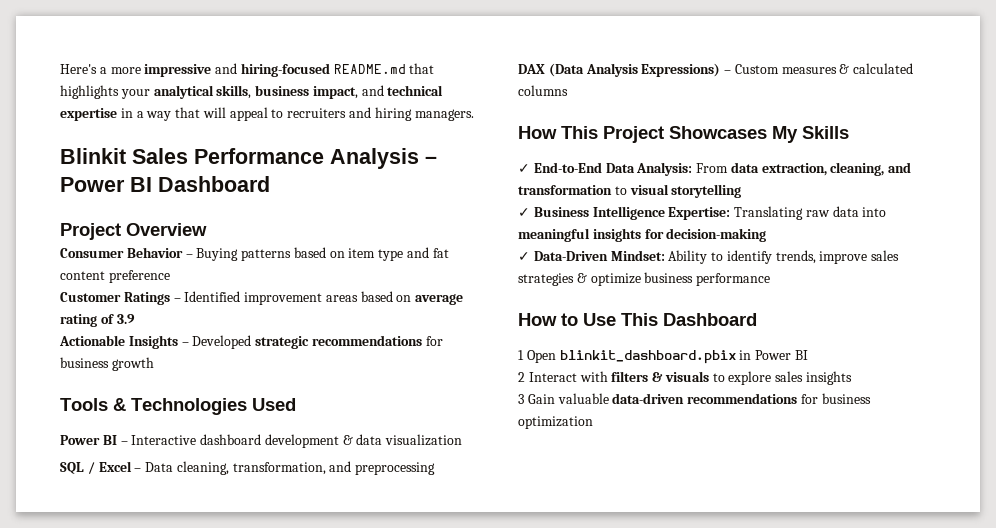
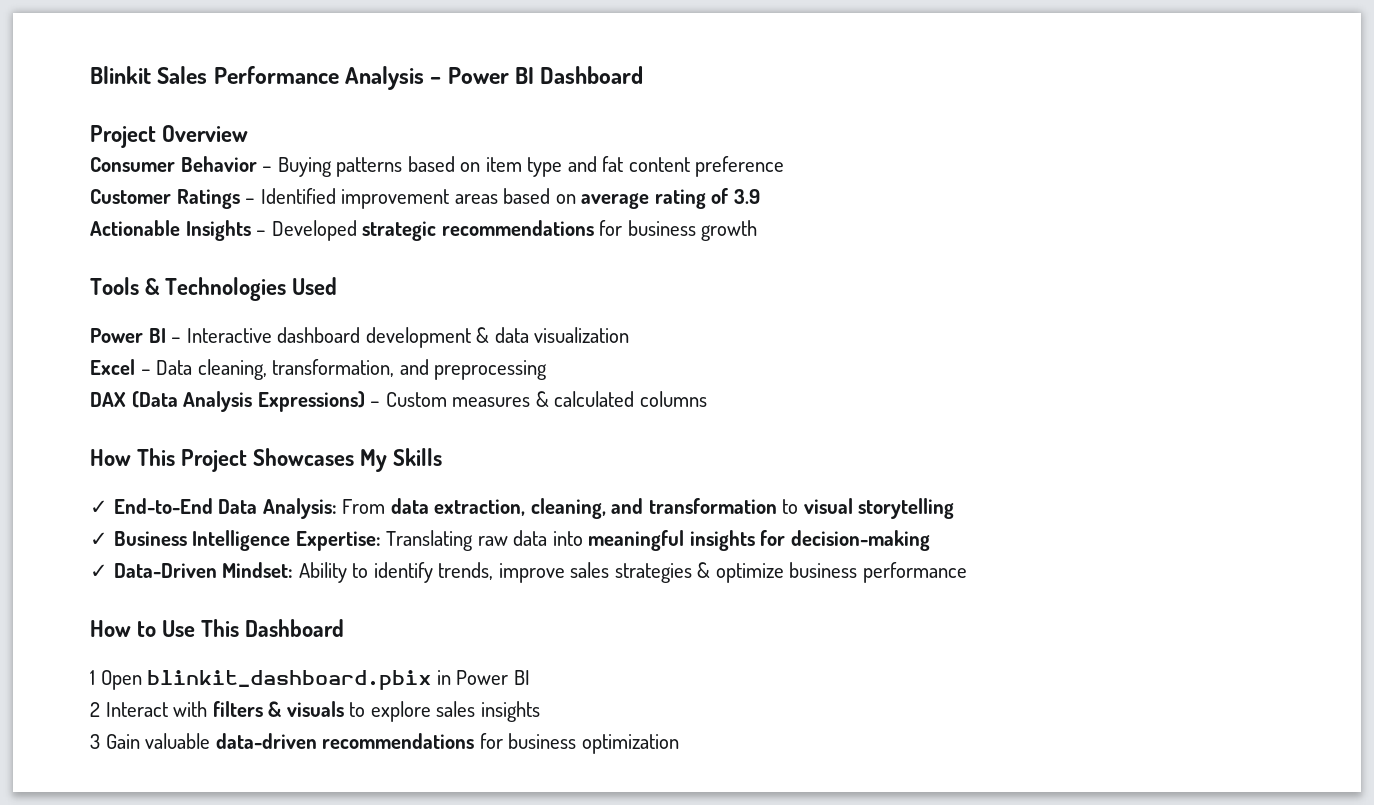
- Here's a more impressive and hiring-focused README.md that highlights your analytical skills, business impact, and technical expertise in a way that will appeal to recruiters and hiring managers.
- SQL / Excel – Data cleaning, transformation, and preprocessing
+ Excel – Data cleaning, transformation, and preprocessing

